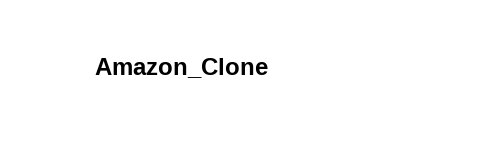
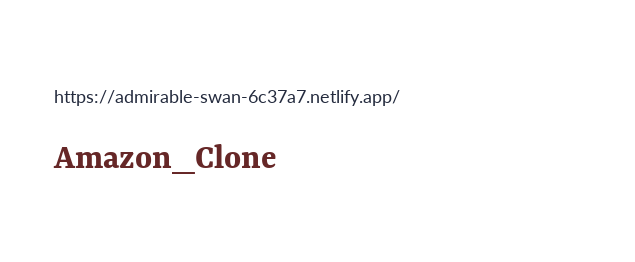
+ https://admirable-swan-6c37a7.netlify.app/

